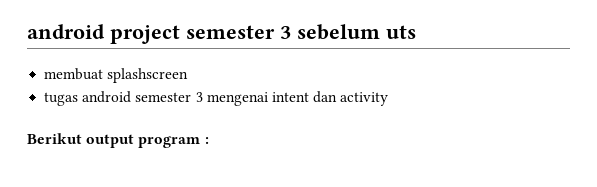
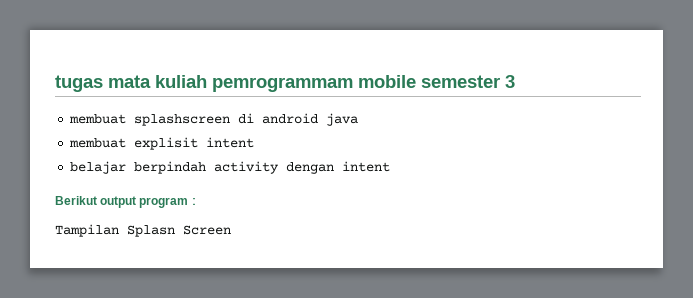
- android project semester 3 sebelum uts
+ tugas mata kuliah pemrogrammam mobile semester 3
- membuat splashscreen
- tugas android semester 3 mengenai intent dan activity
+ membuat splashscreen di android java
+ membuat explisit intent
+ belajar berpindah activity dengan intent
+ Tampilan Splasn Screen

